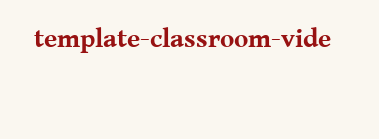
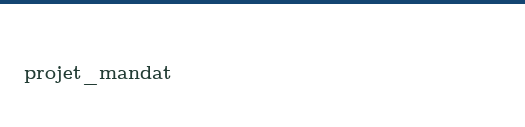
- template-classroom-vide
+ projet_mandat

